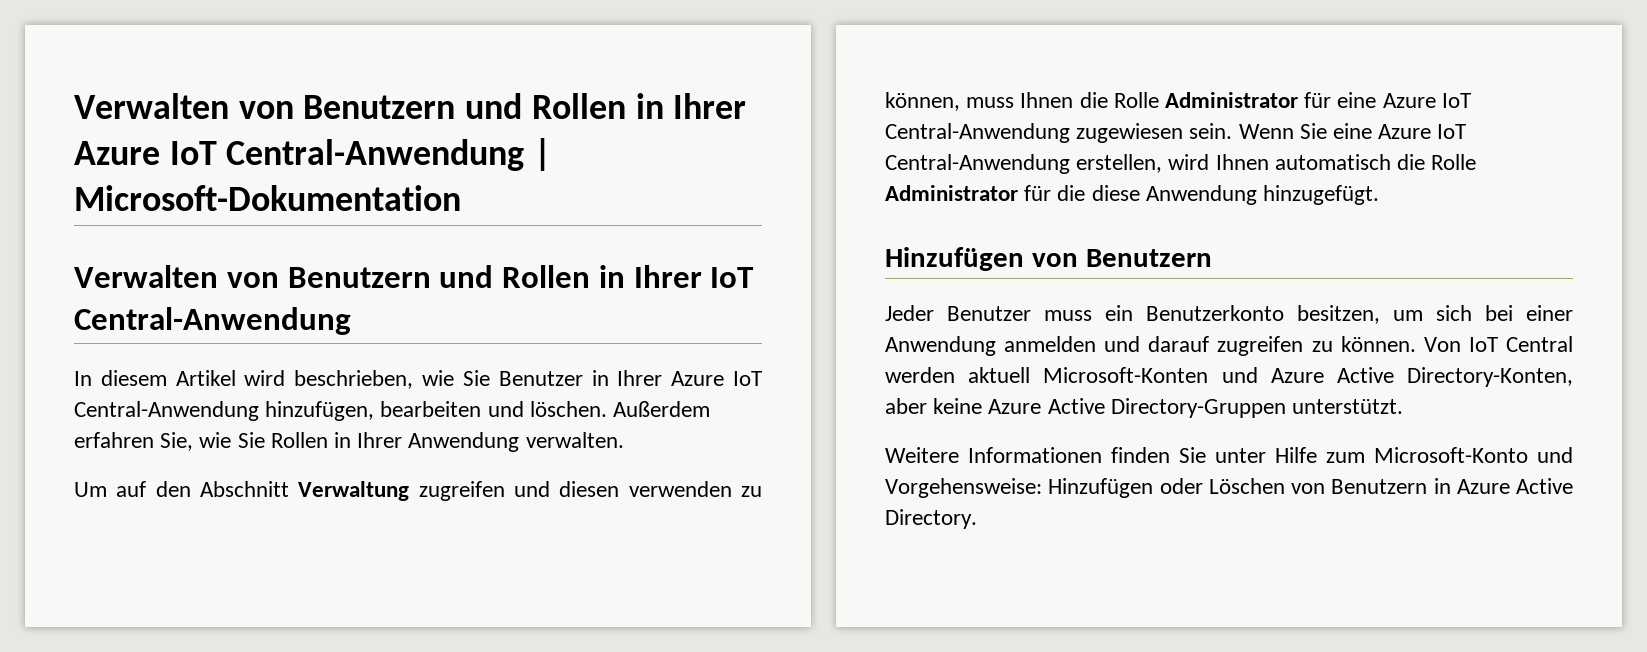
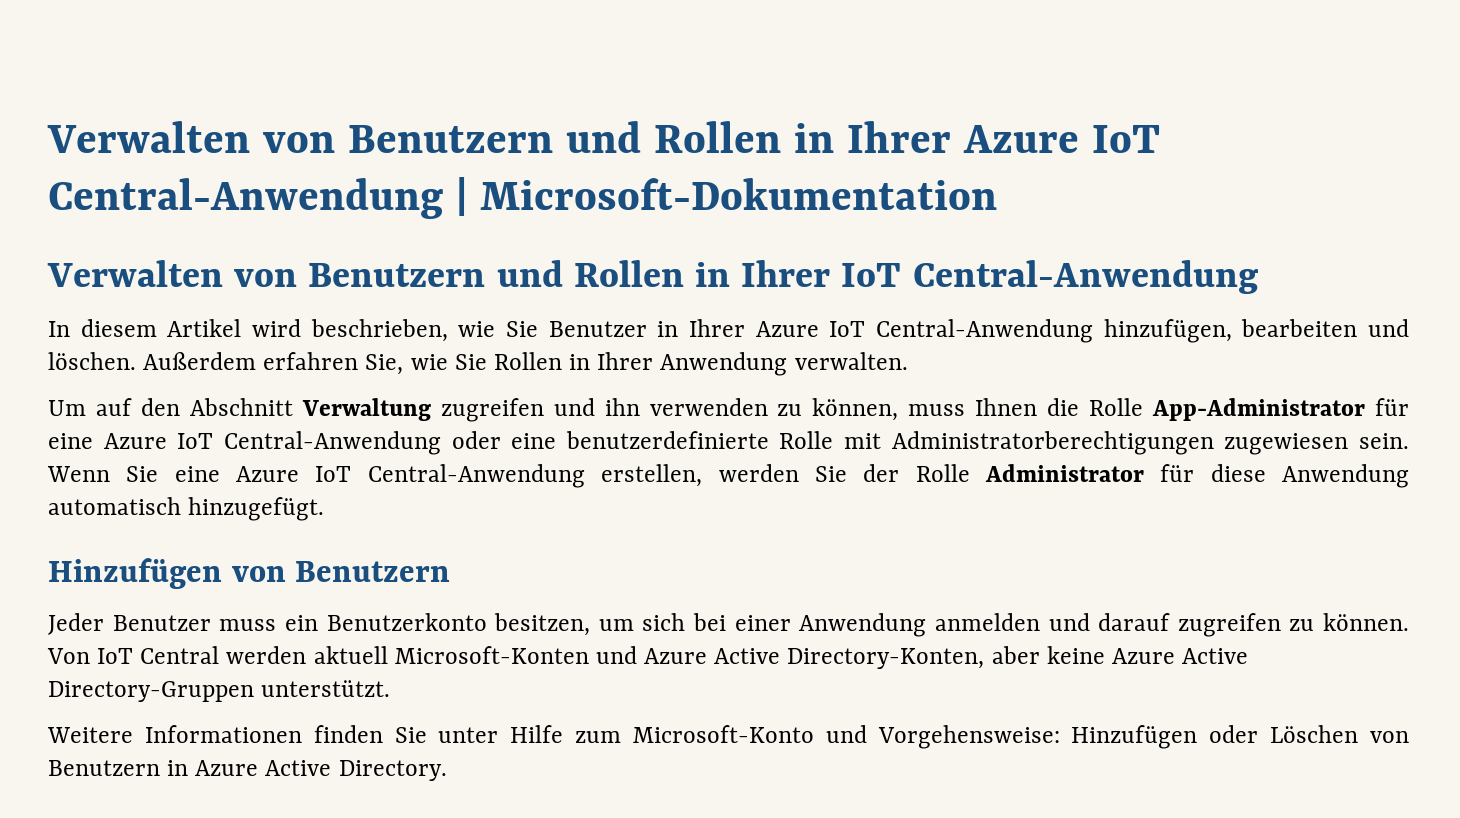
- Um auf den Abschnitt Verwaltung zugreifen und diesen verwenden zu können, muss Ihnen die Rolle Administrator für eine Azure IoT Central-Anwendung zugewiesen sein.
+ Um auf den Abschnitt Verwaltung zugreifen und ihn verwenden zu können, muss Ihnen die Rolle App-Administrator für eine Azure IoT Central-Anwendung oder eine benutzerdefinierte Rolle mit Administratorberechtigungen zugewiesen sein.
- Wenn Sie eine Azure IoT Central-Anwendung erstellen, wird Ihnen automatisch die Rolle Administrator für die diese Anwendung hinzugefügt.
+ Wenn Sie eine Azure IoT Central-Anwendung erstellen, werden Sie der Rolle Administrator für diese Anwendung automatisch hinzugefügt.

